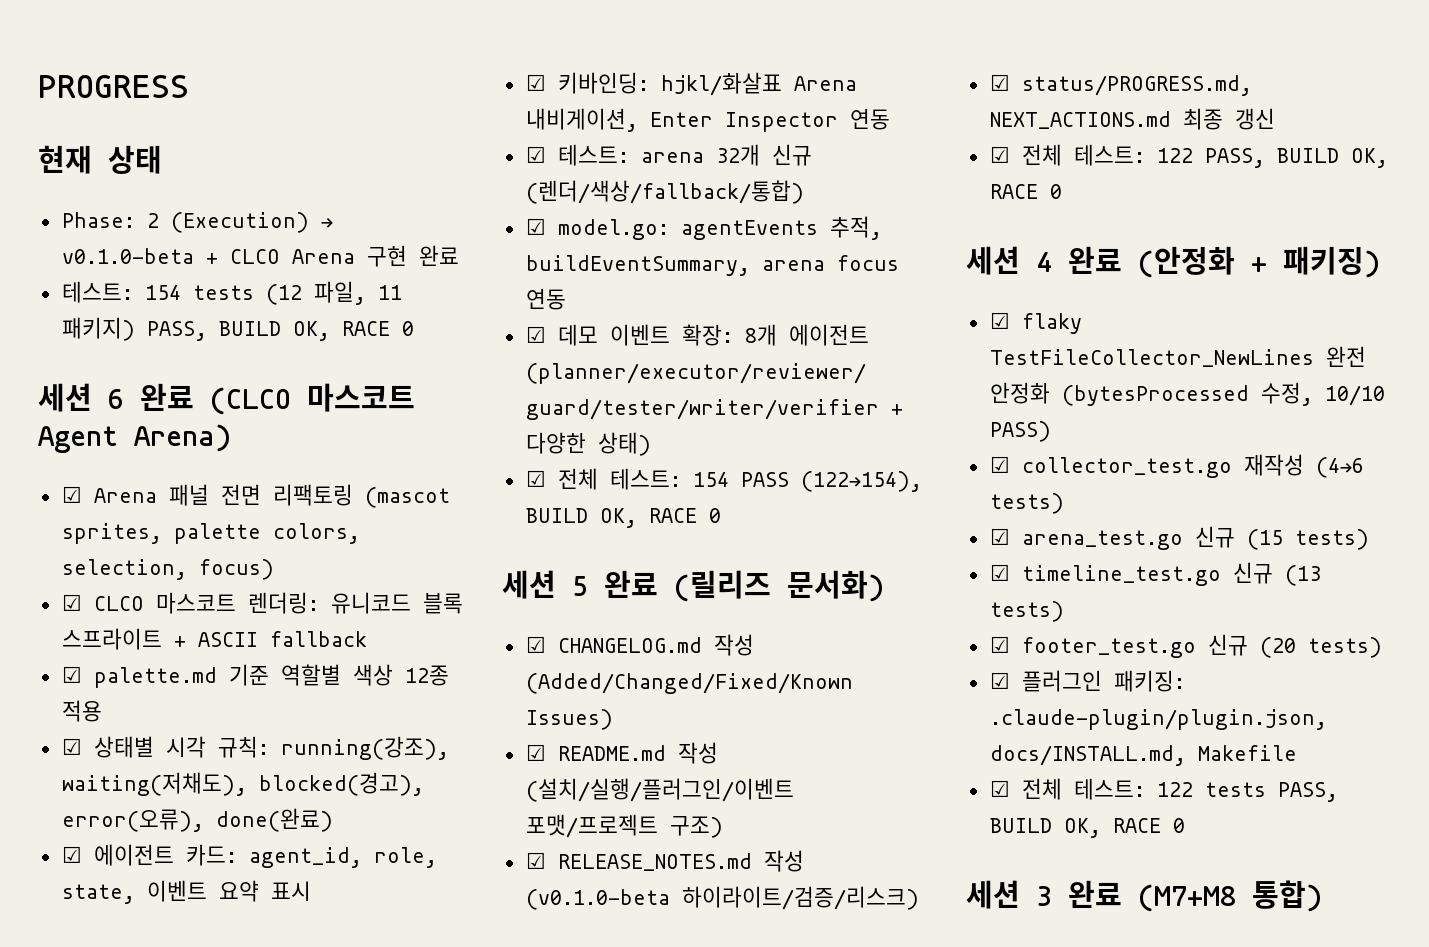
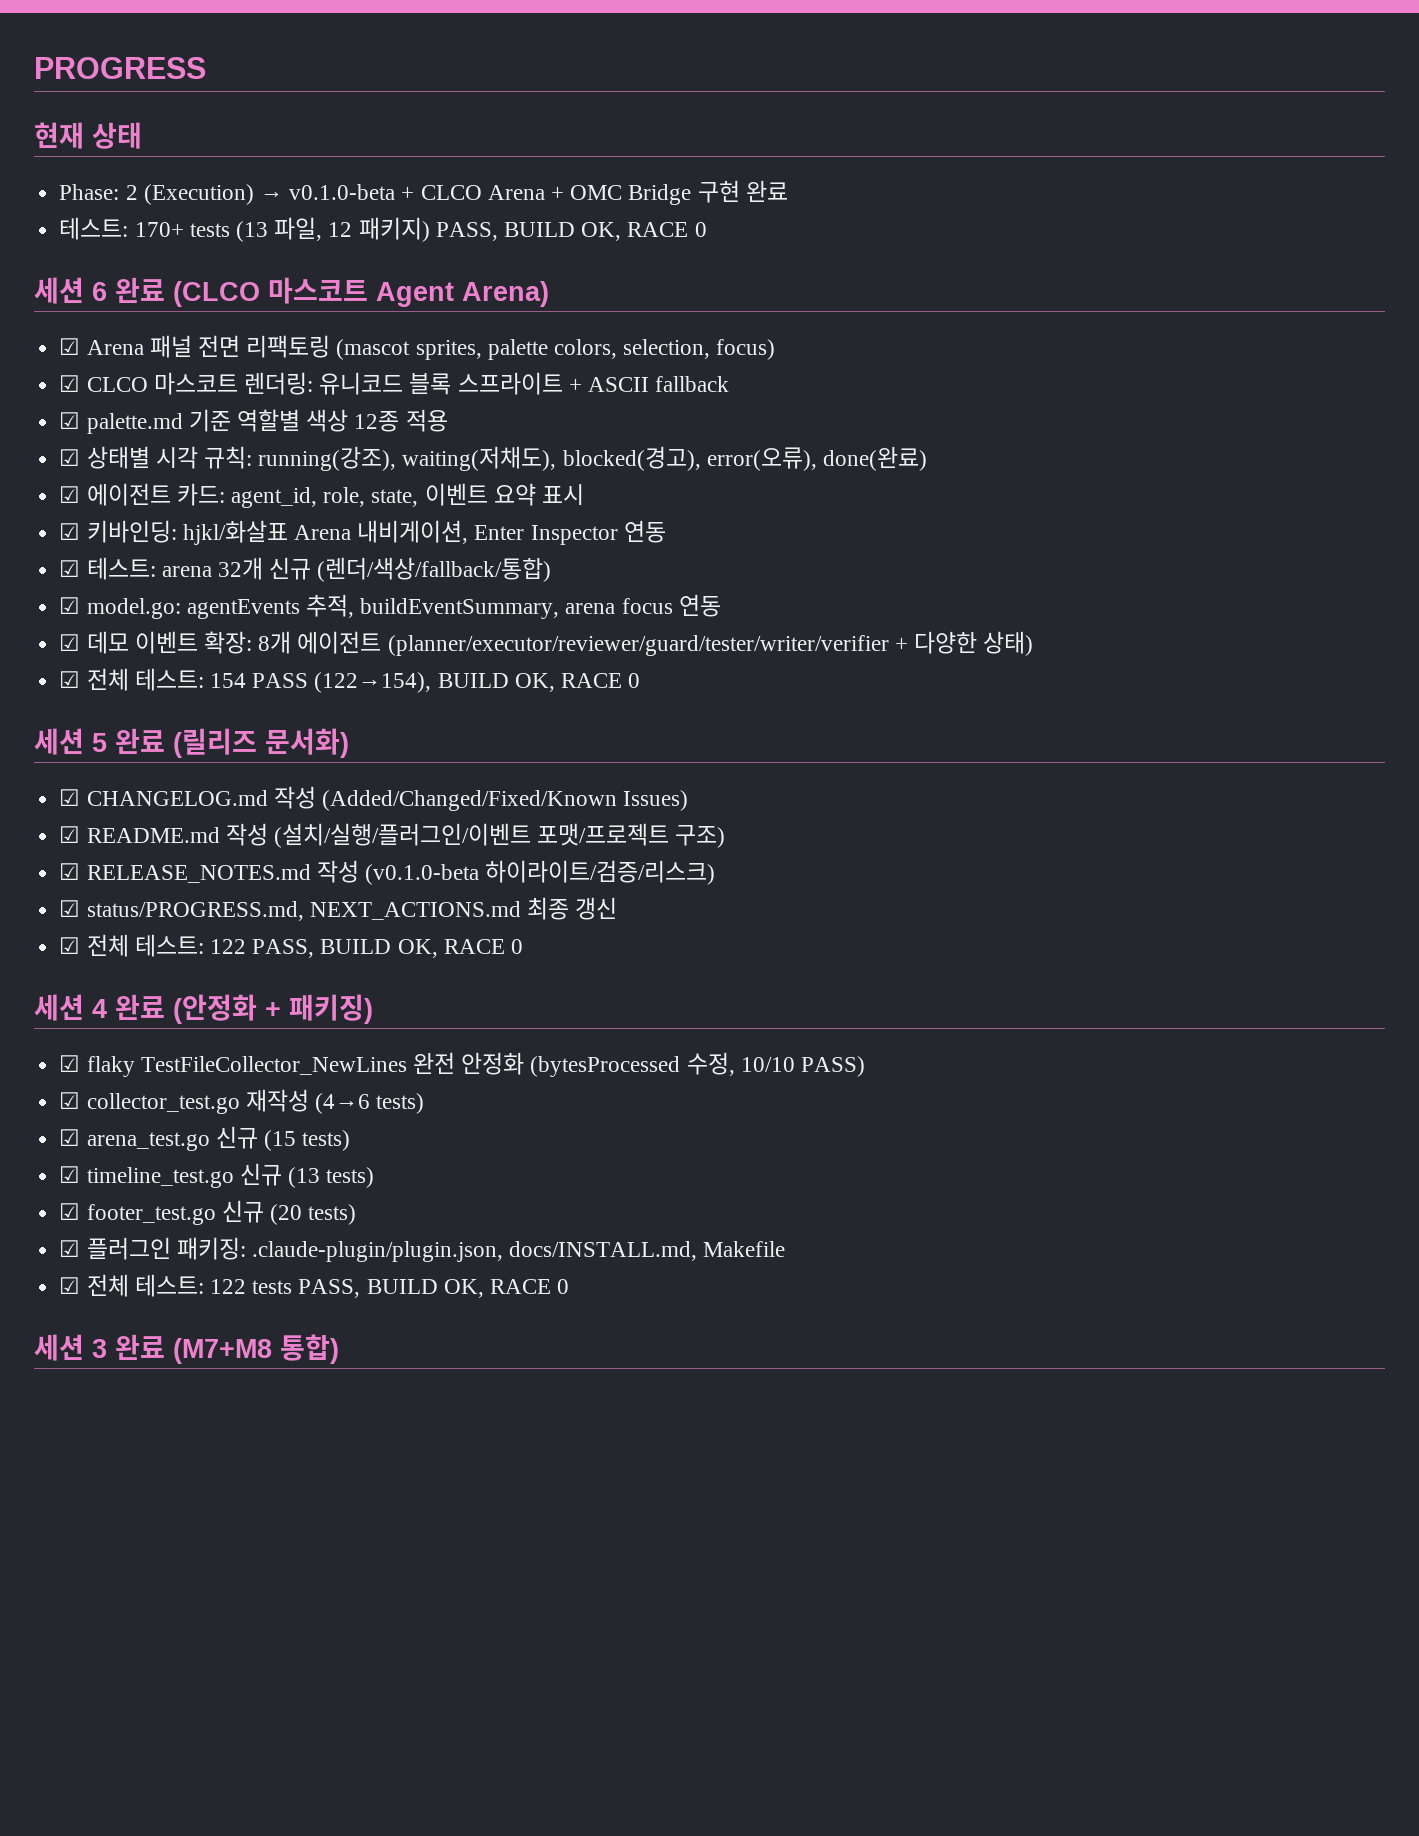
- Phase: 2 (Execution) → v0.1.0-beta + CLCO Arena 구현 완료
+ Phase: 2 (Execution) → v0.1.0-beta + CLCO Arena + OMC Bridge 구현 완료
- 테스트: 154 tests (12 파일, 11 패키지) PASS, BUILD OK, RACE 0
+ 테스트: 170+ tests (13 파일, 12 패키지) PASS, BUILD OK, RACE 0

